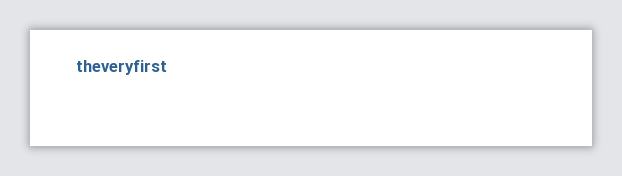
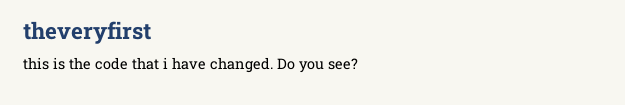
+ this is the code that i have changed. Do you see?

